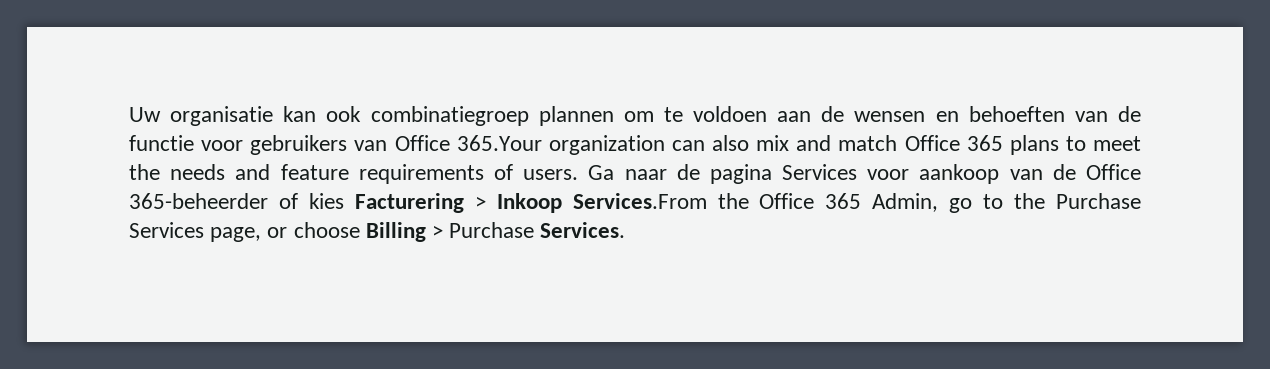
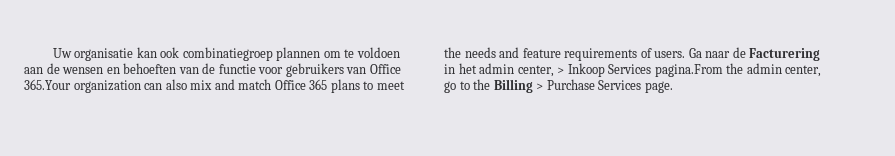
- Ga naar de pagina Services voor aankoop van de Office 365-beheerder of kies Facturering > Inkoop Services.From the Office 365 Admin, go to the Purchase Services page, or choose Billing > Purchase Services.
+ Ga naar de Facturering in het admin center, > Inkoop Services pagina.From the admin center, go to the Billing > Purchase Services page.

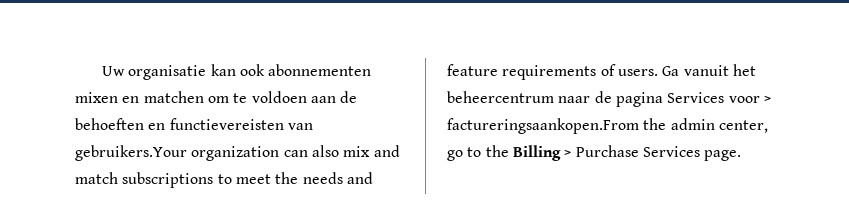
- Uw organisatie kan ook combinatiegroep plannen om te voldoen aan de wensen en behoeften van de functie voor gebruikers van Office 365.Your organization can also mix and match Office 365 plans to meet the needs and feature requirements of users.
+ Uw organisatie kan ook abonnementen mixen en matchen om te voldoen aan de behoeften en functievereisten van gebruikers.Your organization can also mix and match subscriptions to meet the needs and feature requirements of users.
- Ga naar de Facturering in het admin center, > Inkoop Services pagina.From the admin center, go to the Billing > Purchase Services page.
+ Ga vanuit het beheercentrum naar de pagina Services voor > factureringsaankopen.From the admin center, go to the Billing > Purchase Services page.

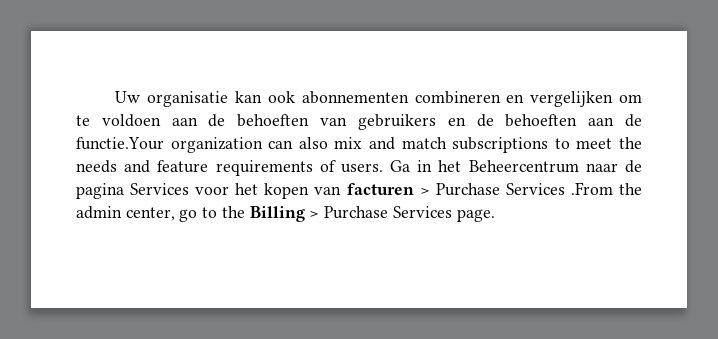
- Uw organisatie kan ook abonnementen mixen en matchen om te voldoen aan de behoeften en functievereisten van gebruikers.Your organization can also mix and match subscriptions to meet the needs and feature requirements of users.
+ Uw organisatie kan ook abonnementen combineren en vergelijken om te voldoen aan de behoeften van gebruikers en de behoeften aan de functie.Your organization can also mix and match subscriptions to meet the needs and feature requirements of users.
- Ga vanuit het beheercentrum naar de pagina Services voor > factureringsaankopen.From the admin center, go to the Billing > Purchase Services page.
+ Ga in het Beheercentrum naar de pagina Services voor het kopen van facturen > Purchase Services .From the admin center, go to the Billing > Purchase Services page.

